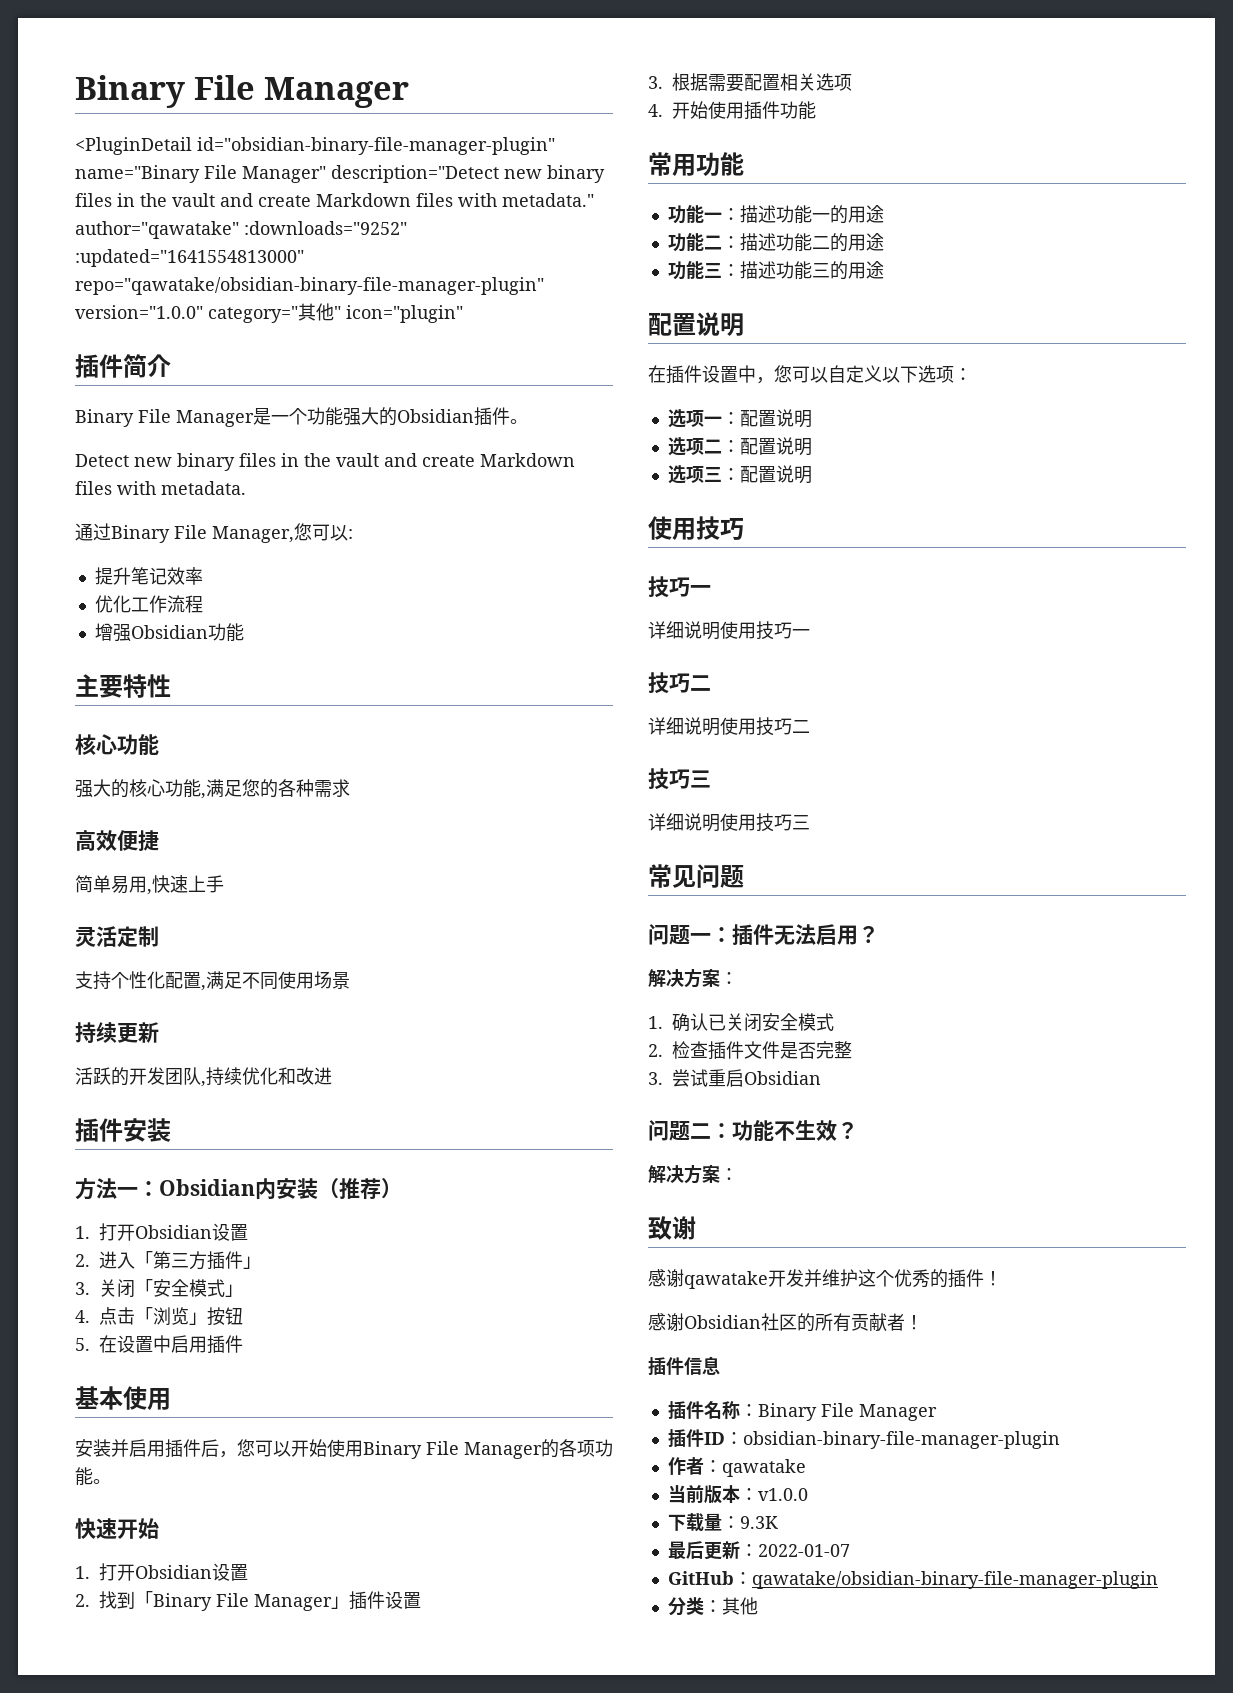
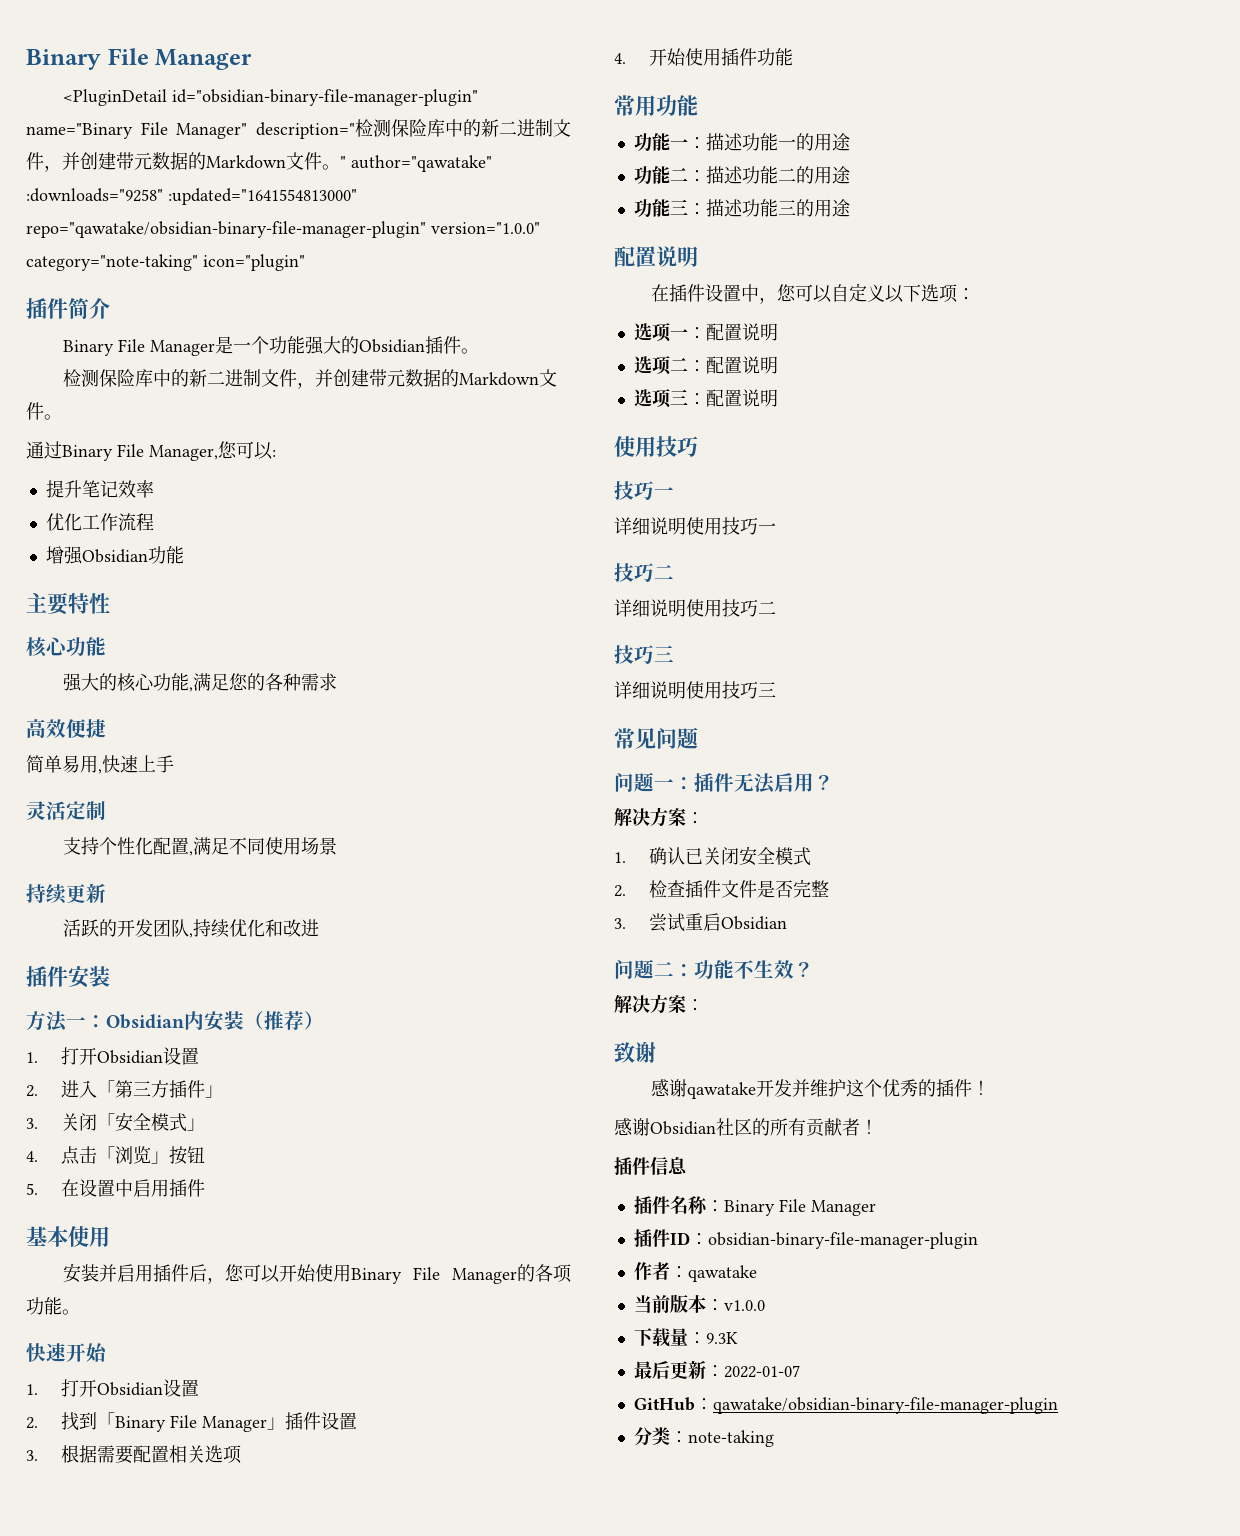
- <PluginDetail id="obsidian-binary-file-manager-plugin" name="Binary File Manager" description="Detect new binary files in the vault and create Markdown files with metadata." author="qawatake" :downloads="9252" :updated="1641554813000" repo="qawatake/obsidian-binary-file-manager-plugin" version="1.0.0" category="其他" icon="plugin"
+ <PluginDetail id="obsidian-binary-file-manager-plugin" name="Binary File Manager" description="检测保险库中的新二进制文件，并创建带元数据的Markdown文件。" author="qawatake" :downloads="9258" :updated="1641554813000" repo="qawatake/obsidian-binary-file-manager-plugin" version="1.0.0" category="note-taking" icon="plugin"
  Binary File Manager是一个功能强大的Obsidian插件。
- Detect new binary files in the vault and create Markdown files with metadata.
+ 检测保险库中的新二进制文件，并创建带元数据的Markdown文件。
- 分类：其他
+ 分类：note-taking

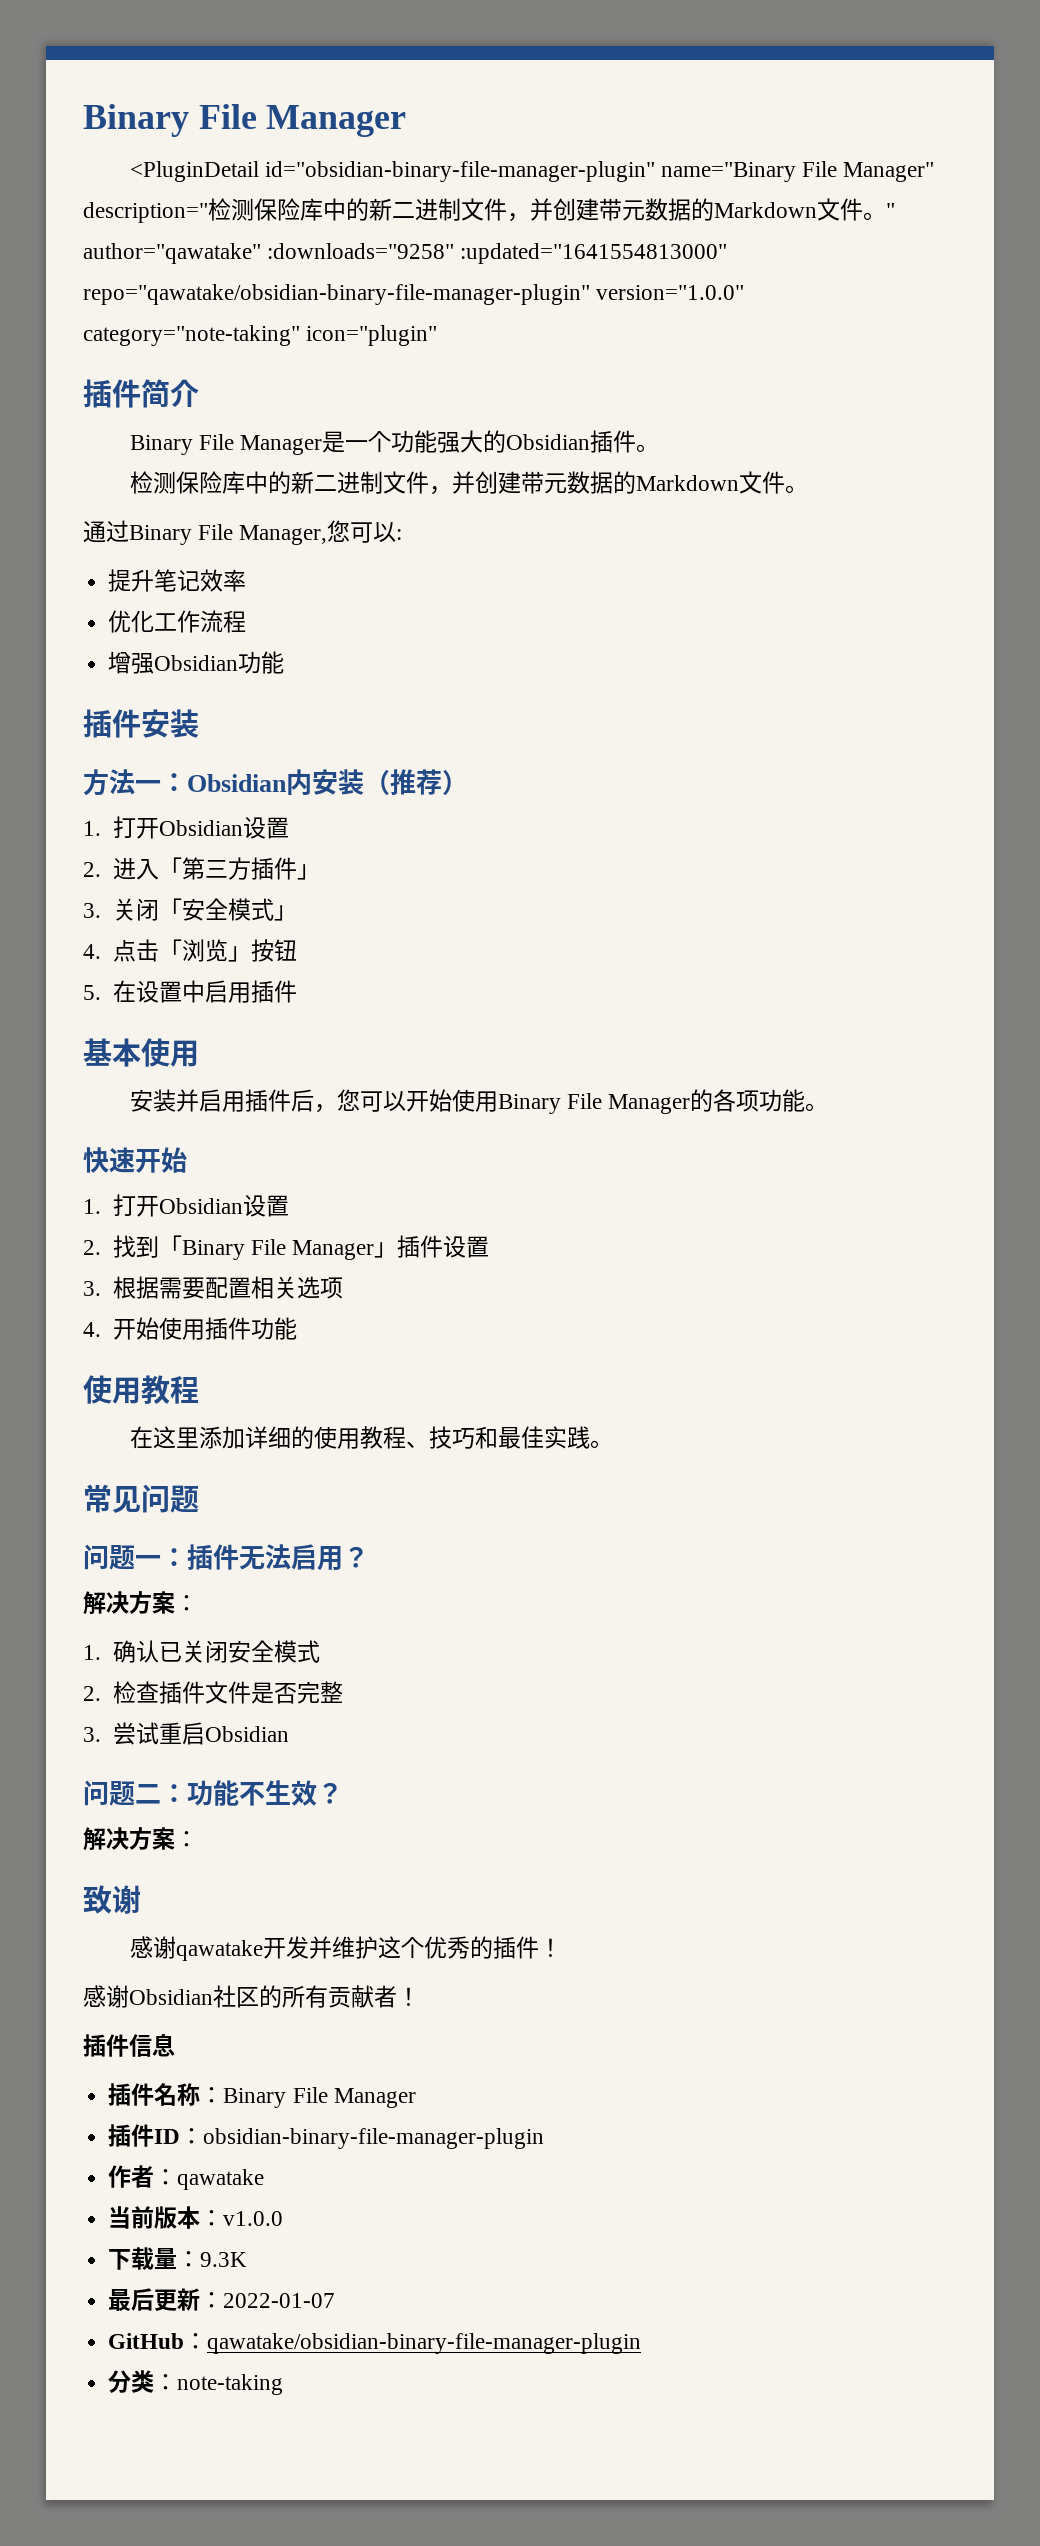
- 主要特性
- 核心功能
- 强大的核心功能,满足您的各种需求
- 高效便捷
- 简单易用,快速上手
- 灵活定制
- 支持个性化配置,满足不同使用场景
- 持续更新
- 活跃的开发团队,持续优化和改进
  4.开始使用插件功能
- 常用功能
- 功能一：描述功能一的用途
- 功能二：描述功能二的用途
- 功能三：描述功能三的用途
- 配置说明
- 在插件设置中，您可以自定义以下选项：
- 选项一：配置说明
- 选项二：配置说明
- 选项三：配置说明
- 使用技巧
- 技巧一
- 详细说明使用技巧一
- 技巧二
- 详细说明使用技巧二
- 技巧三
- 详细说明使用技巧三
+ 使用教程
+ 在这里添加详细的使用教程、技巧和最佳实践。

